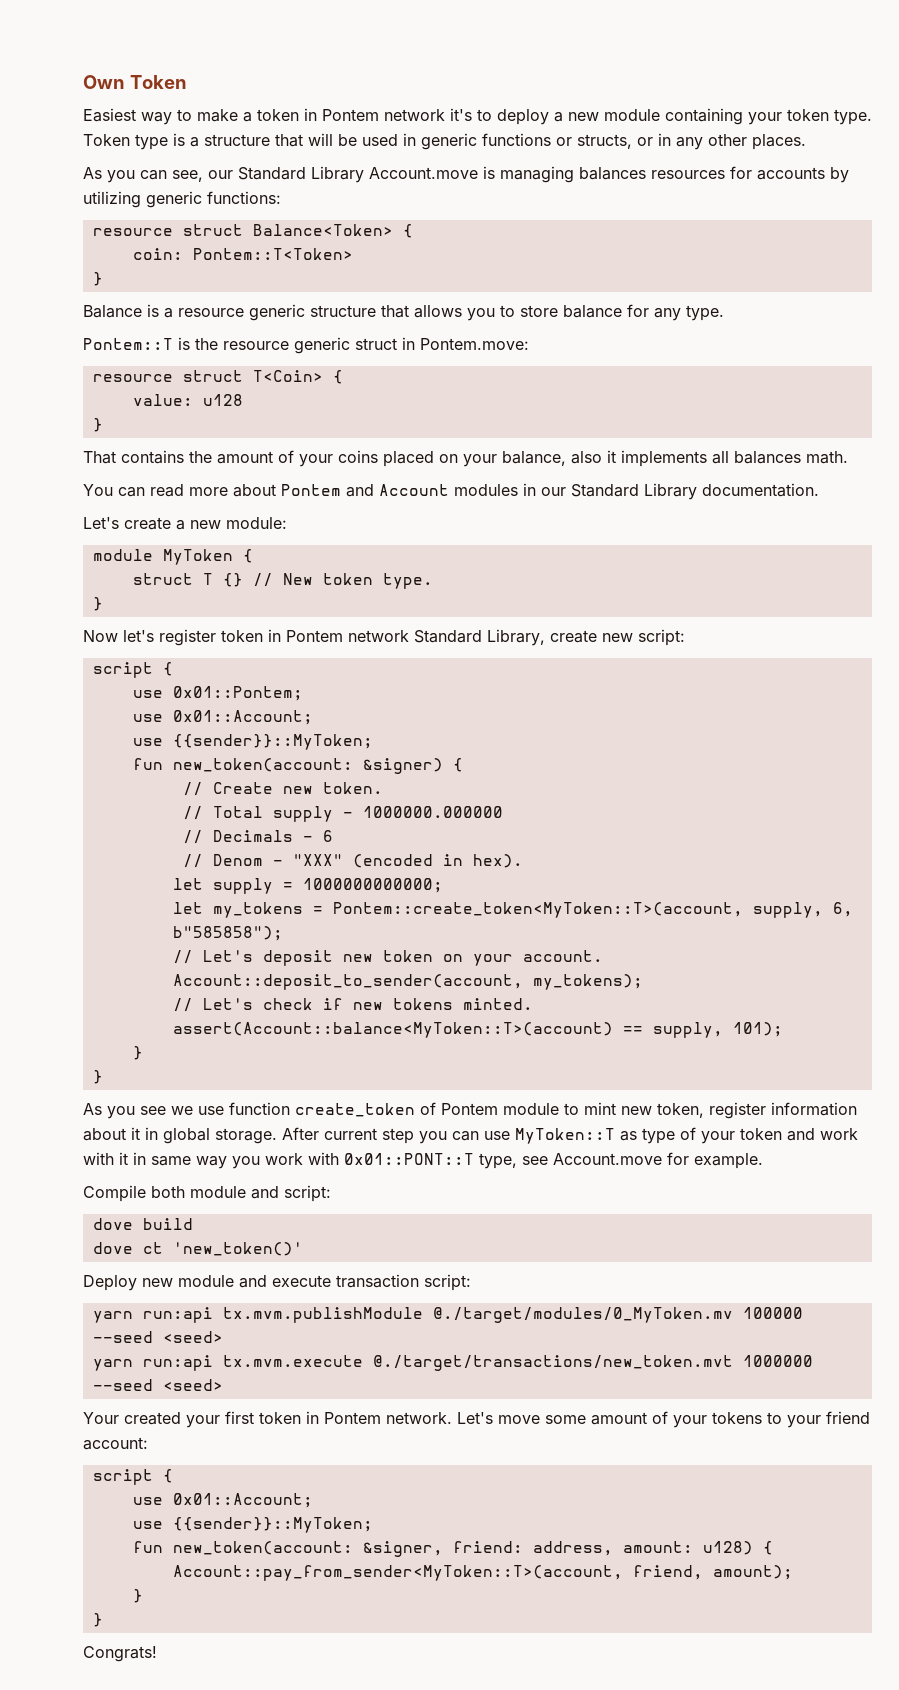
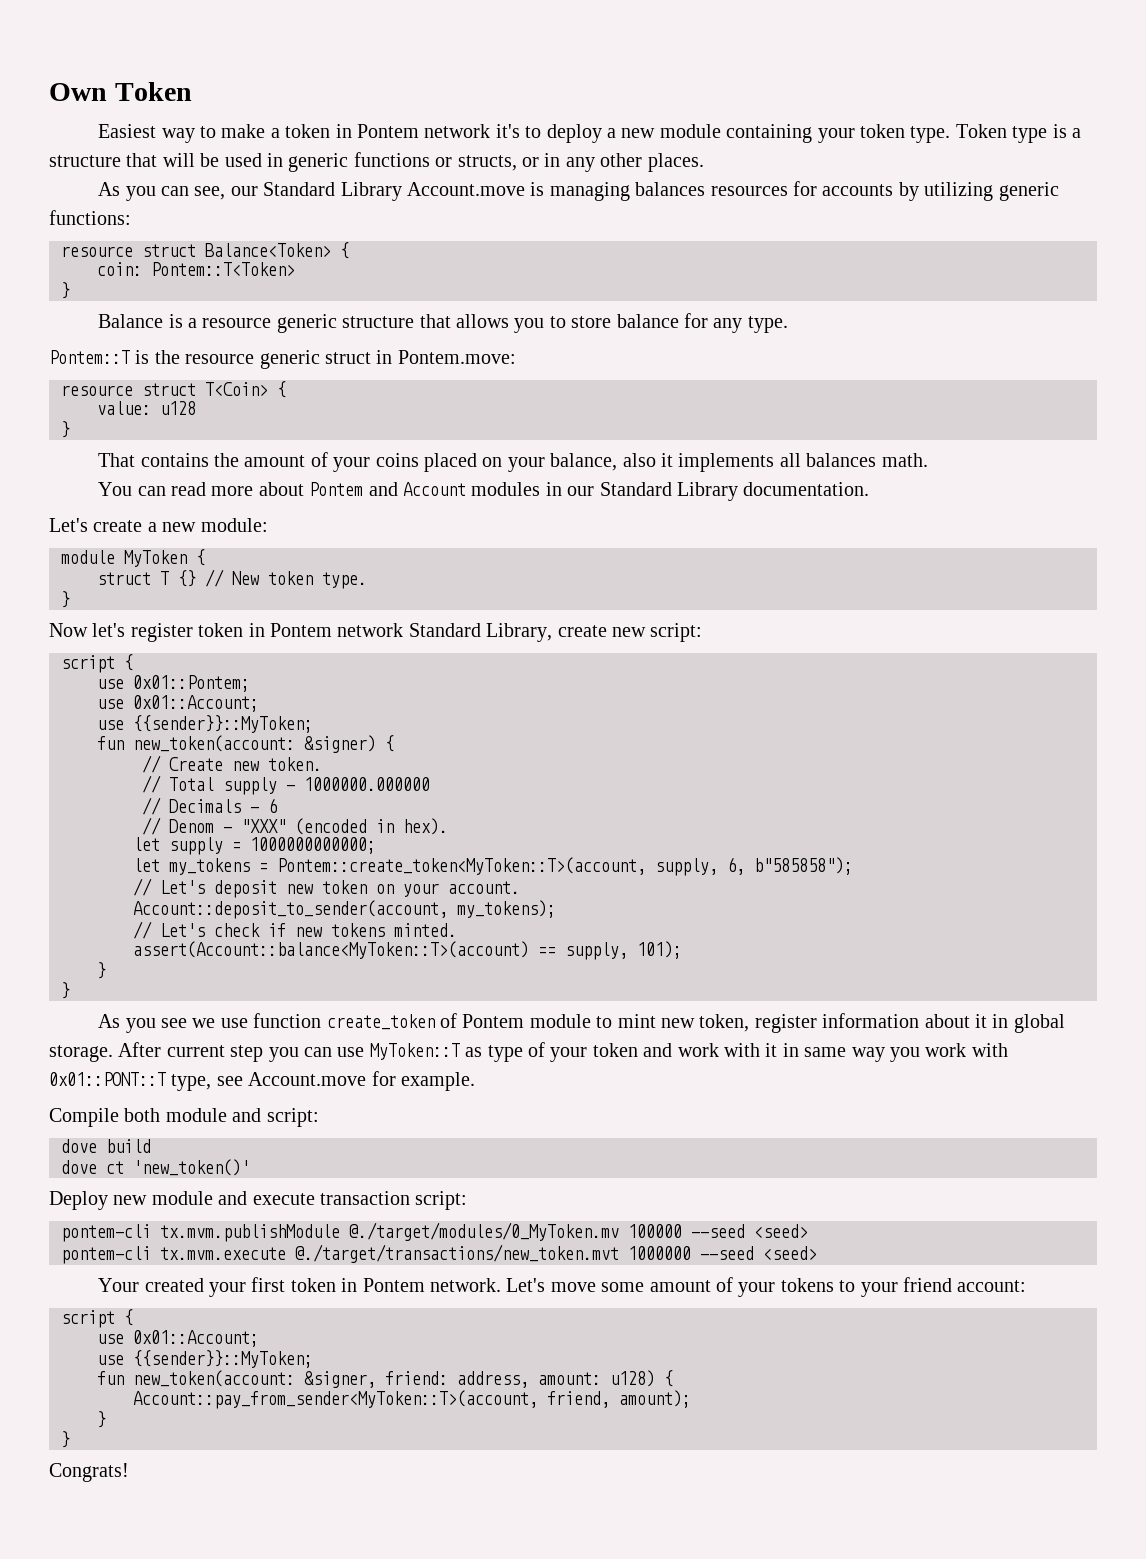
- yarn run:api tx.mvm.publishModule @./target/modules/0_MyToken.mv 100000 --seed <seed>
+ pontem-cli tx.mvm.publishModule @./target/modules/0_MyToken.mv 100000 --seed <seed>
- yarn run:api tx.mvm.execute @./target/transactions/new_token.mvt 1000000 --seed <seed>
+ pontem-cli tx.mvm.execute @./target/transactions/new_token.mvt 1000000 --seed <seed>

